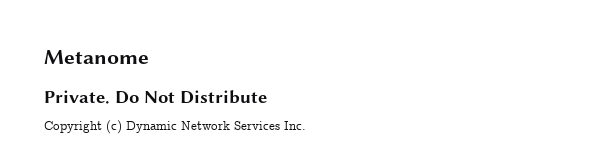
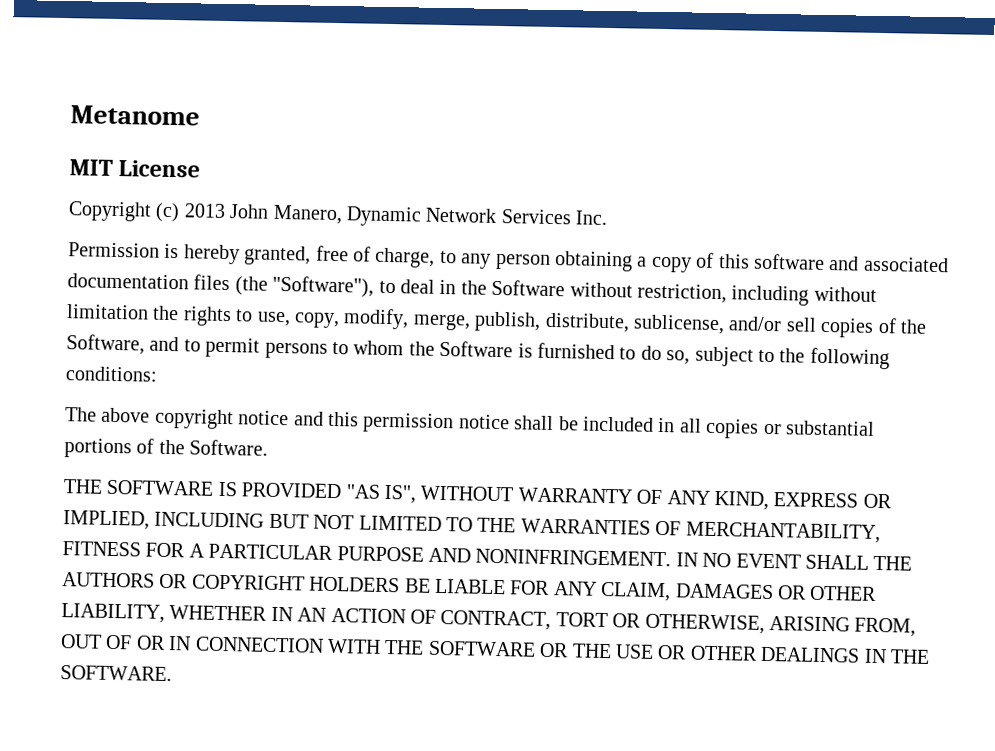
- Private. Do Not Distribute
+ MIT License
- Copyright (c) Dynamic Network Services Inc.
+ Copyright (c) 2013 John Manero, Dynamic Network Services Inc.
+ Permission is hereby granted, free of charge, to any person obtaining a copy of this software and associated documentation files (the "Software"), to deal in the Software without restriction, including without limitation the rights to use, copy, modify, merge, publish, distribute, sublicense, and/or sell copies of the Software, and to permit persons to whom the Software is furnished to do so, subject to the following conditions:
+ The above copyright notice and this permission notice shall be included in all copies or substantial portions of the Software.
+ THE SOFTWARE IS PROVIDED "AS IS", WITHOUT WARRANTY OF ANY KIND, EXPRESS OR IMPLIED, INCLUDING BUT NOT LIMITED TO THE WARRANTIES OF MERCHANTABILITY, FITNESS FOR A PARTICULAR PURPOSE AND NONINFRINGEMENT. IN NO EVENT SHALL THE AUTHORS OR COPYRIGHT HOLDERS BE LIABLE FOR ANY CLAIM, DAMAGES OR OTHER LIABILITY, WHETHER IN AN ACTION OF CONTRACT, TORT OR OTHERWISE, ARISING FROM, OUT OF OR IN CONNECTION WITH THE SOFTWARE OR THE USE OR OTHER DEALINGS IN THE SOFTWARE.

